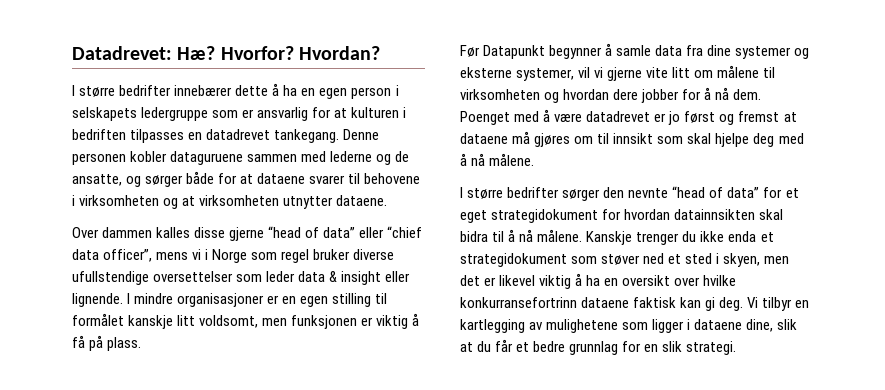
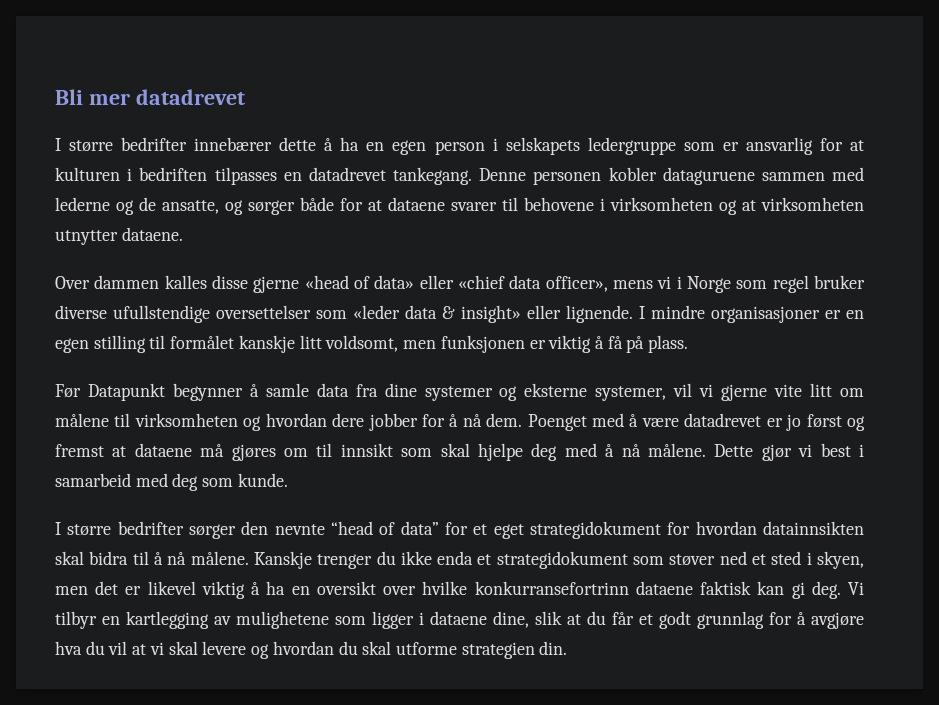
- Datadrevet: Hæ? Hvorfor? Hvordan?
+ Bli mer datadrevet
- Over dammen kalles disse gjerne “head of data” eller “chief data officer”, mens vi i Norge som regel bruker diverse ufullstendige oversettelser som leder data & insight eller lignende.
+ Over dammen kalles disse gjerne «head of data» eller «chief data officer», mens vi i Norge som regel bruker diverse ufullstendige oversettelser som «leder data & insight» eller lignende.
+ Dette gjør vi best i samarbeid med deg som kunde.
- Vi tilbyr en kartlegging av mulighetene som ligger i dataene dine, slik at du får et bedre grunnlag for en slik strategi.
+ Vi tilbyr en kartlegging av mulighetene som ligger i dataene dine, slik at du får et godt grunnlag for å avgjøre hva du vil at vi skal levere og hvordan du skal utforme strategien din.

